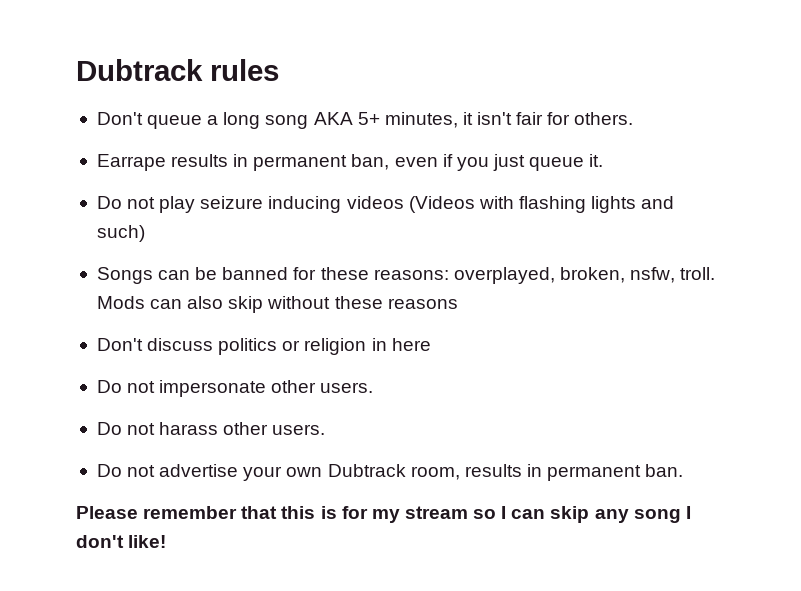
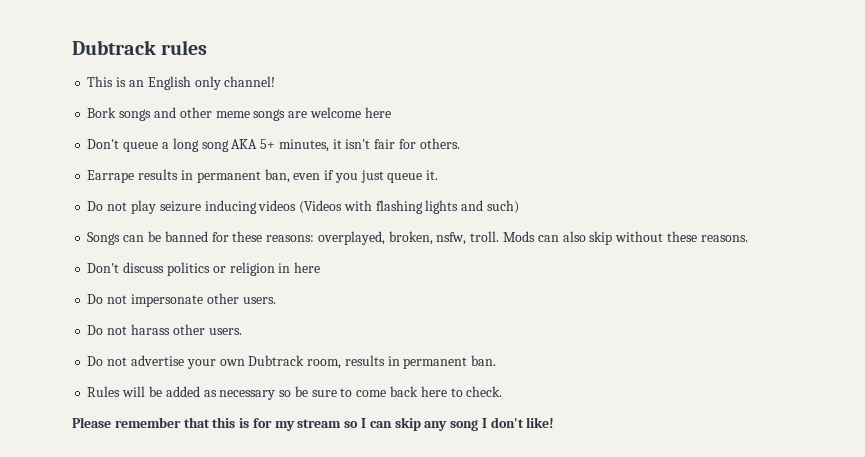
+ This is an English only channel!
+ Bork songs and other meme songs are welcome here
- Mods can also skip without these reasons
+ Mods can also skip without these reasons.
+ Rules will be added as necessary so be sure to come back here to check.

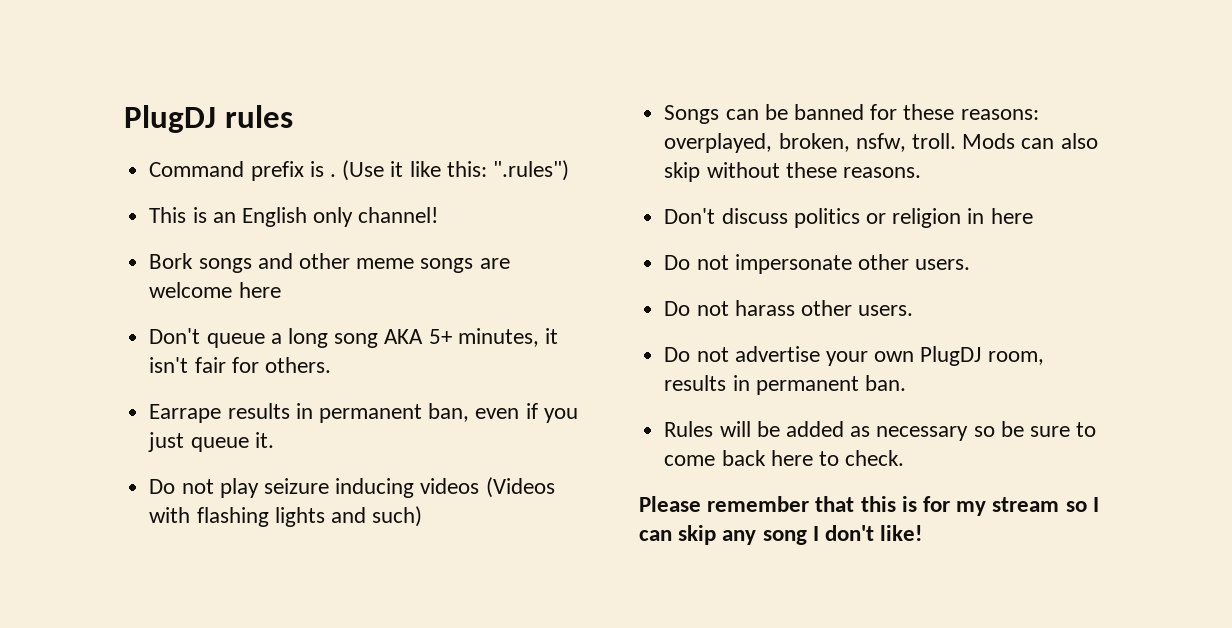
- Dubtrack rules
+ PlugDJ rules
+ Command prefix is . (Use it like this: ".rules")
- Do not advertise your own Dubtrack room, results in permanent ban.
+ Do not advertise your own PlugDJ room, results in permanent ban.

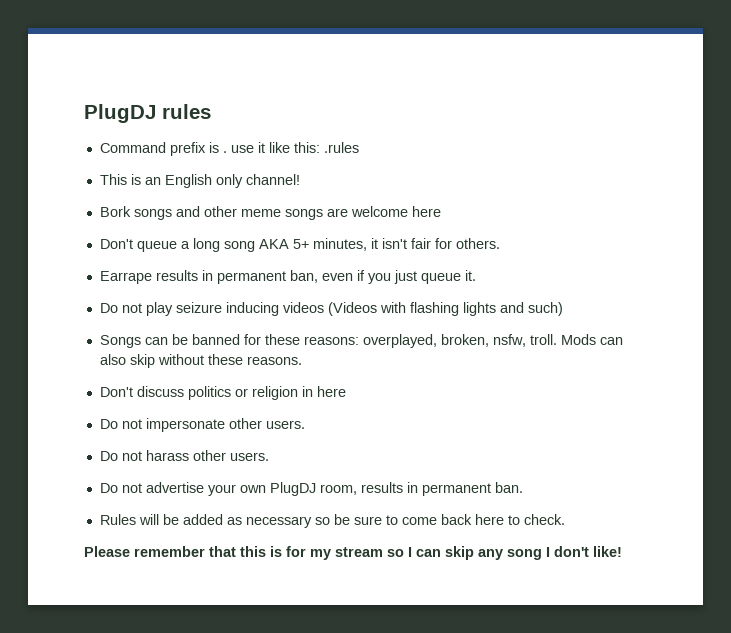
- Command prefix is . (Use it like this: ".rules")
+ Command prefix is . use it like this: .rules

